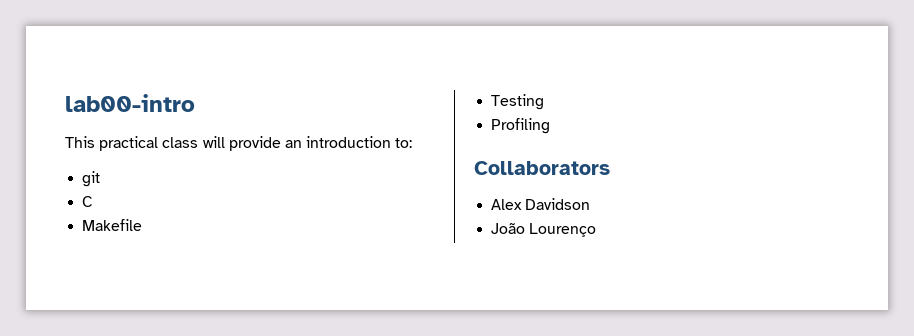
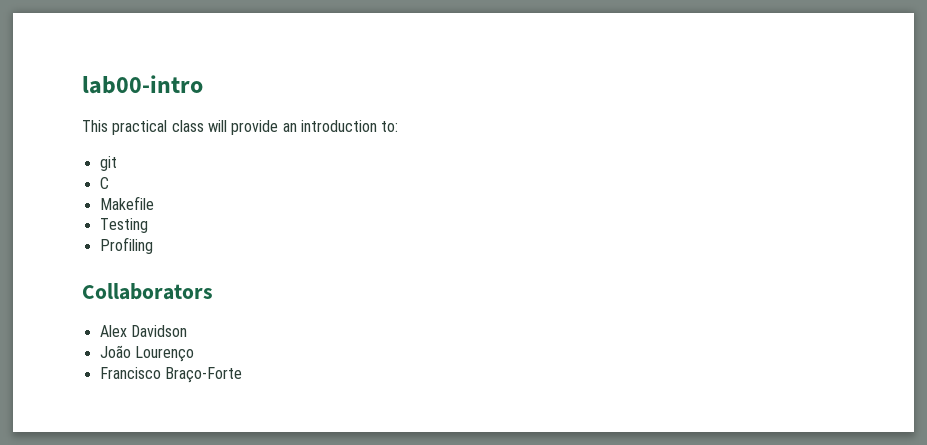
+ Francisco Braço-Forte

